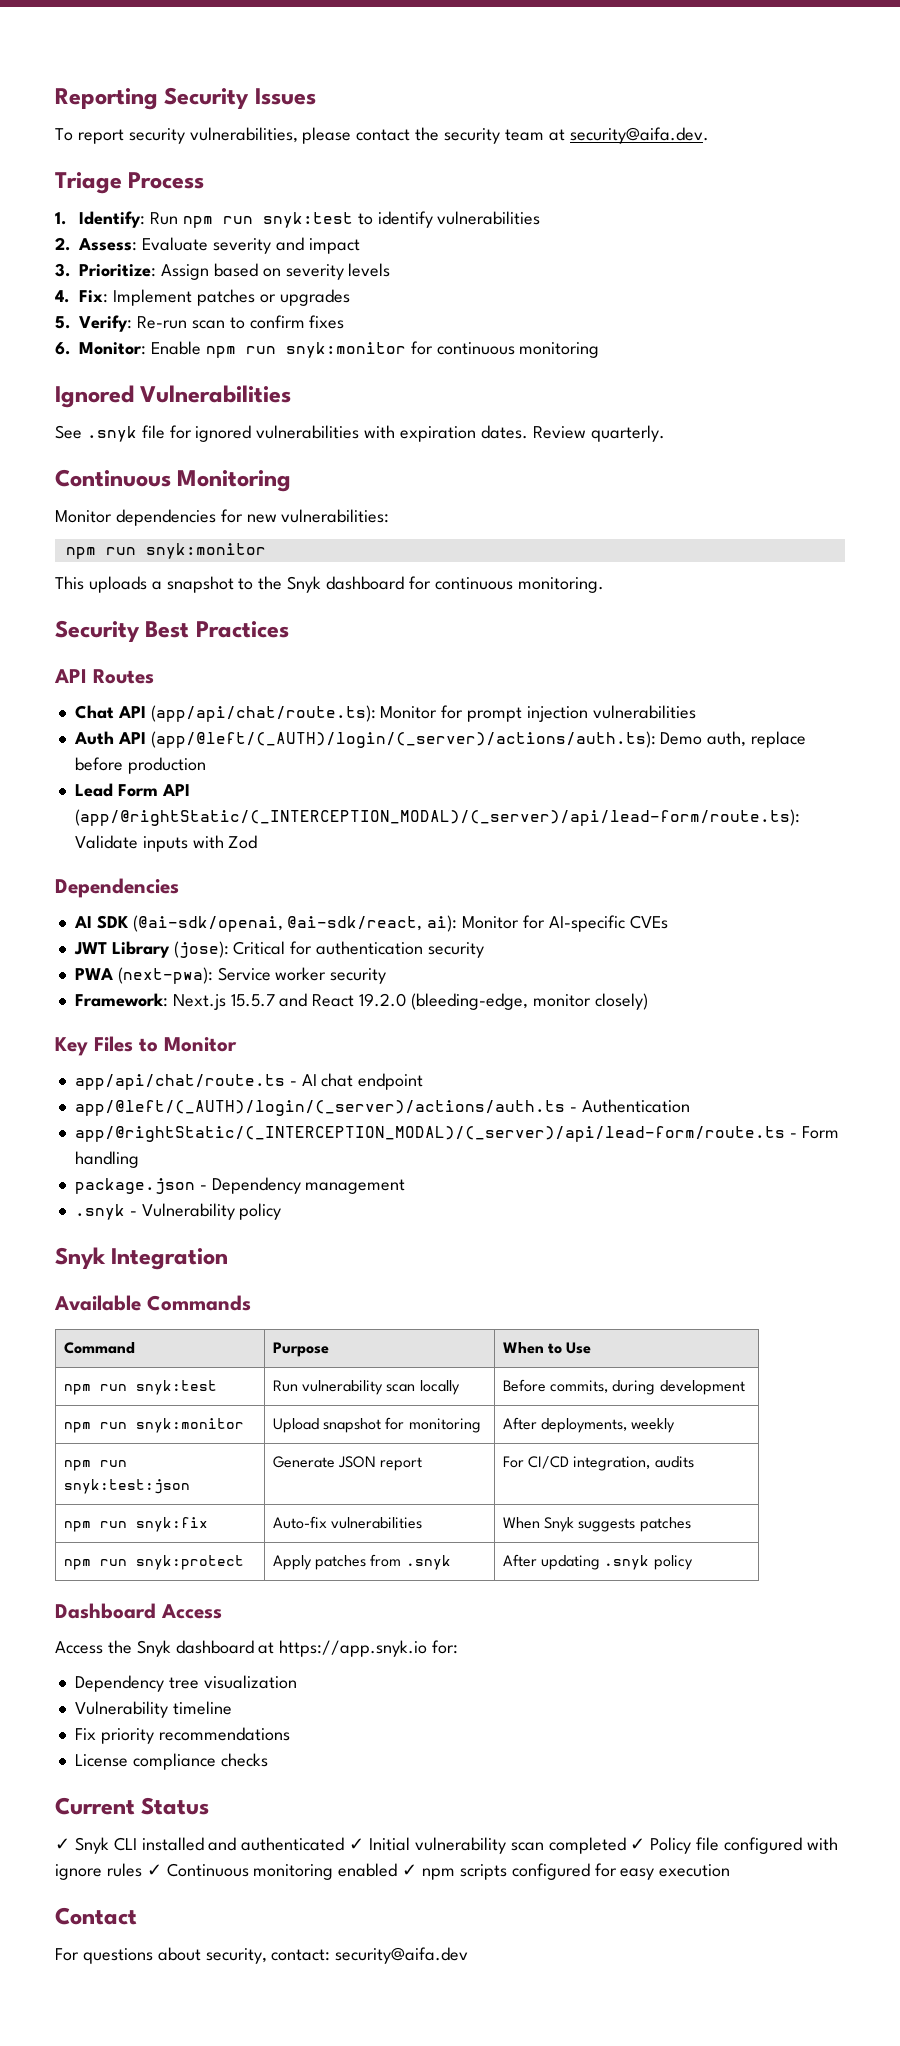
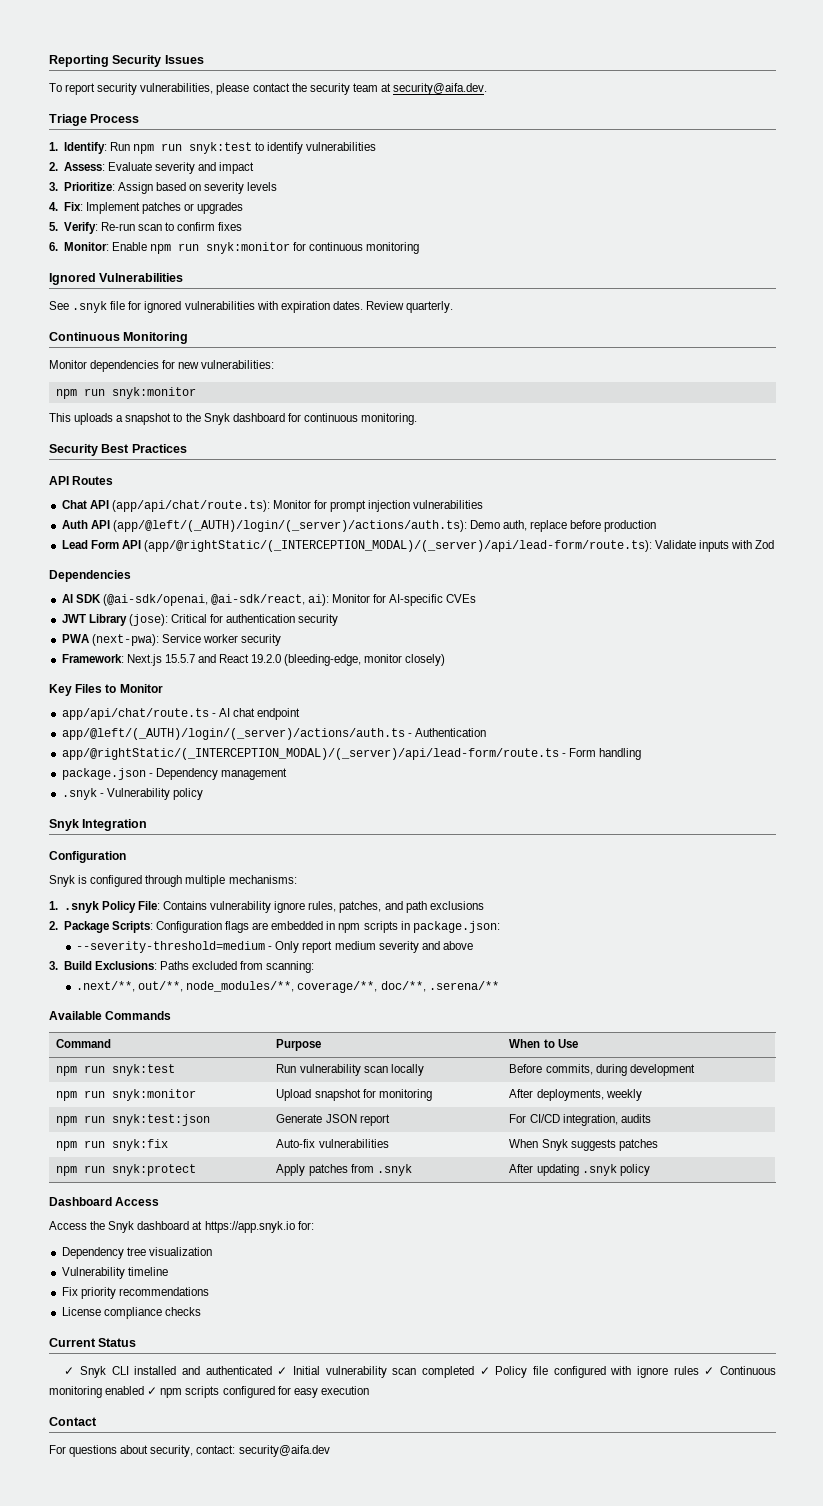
  Snyk Integration
+ Configuration
+ Snyk is configured through multiple mechanisms:
+ 1. .snyk Policy File: Contains vulnerability ignore rules, patches, and path exclusions
+ 2. Package Scripts: Configuration flags are embedded in npm scripts in package.json:
+ --severity-threshold=medium - Only report medium severity and above
+ 3. Build Exclusions: Paths excluded from scanning:
+ .next/**, out/**, node_modules/**, coverage/**, doc/**, .serena/**

